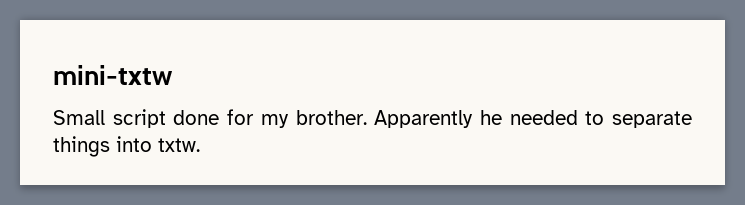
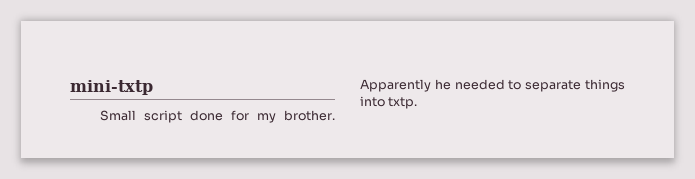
- mini-txtw
+ mini-txtp
- Apparently he needed to separate things into txtw.
+ Apparently he needed to separate things into txtp.

